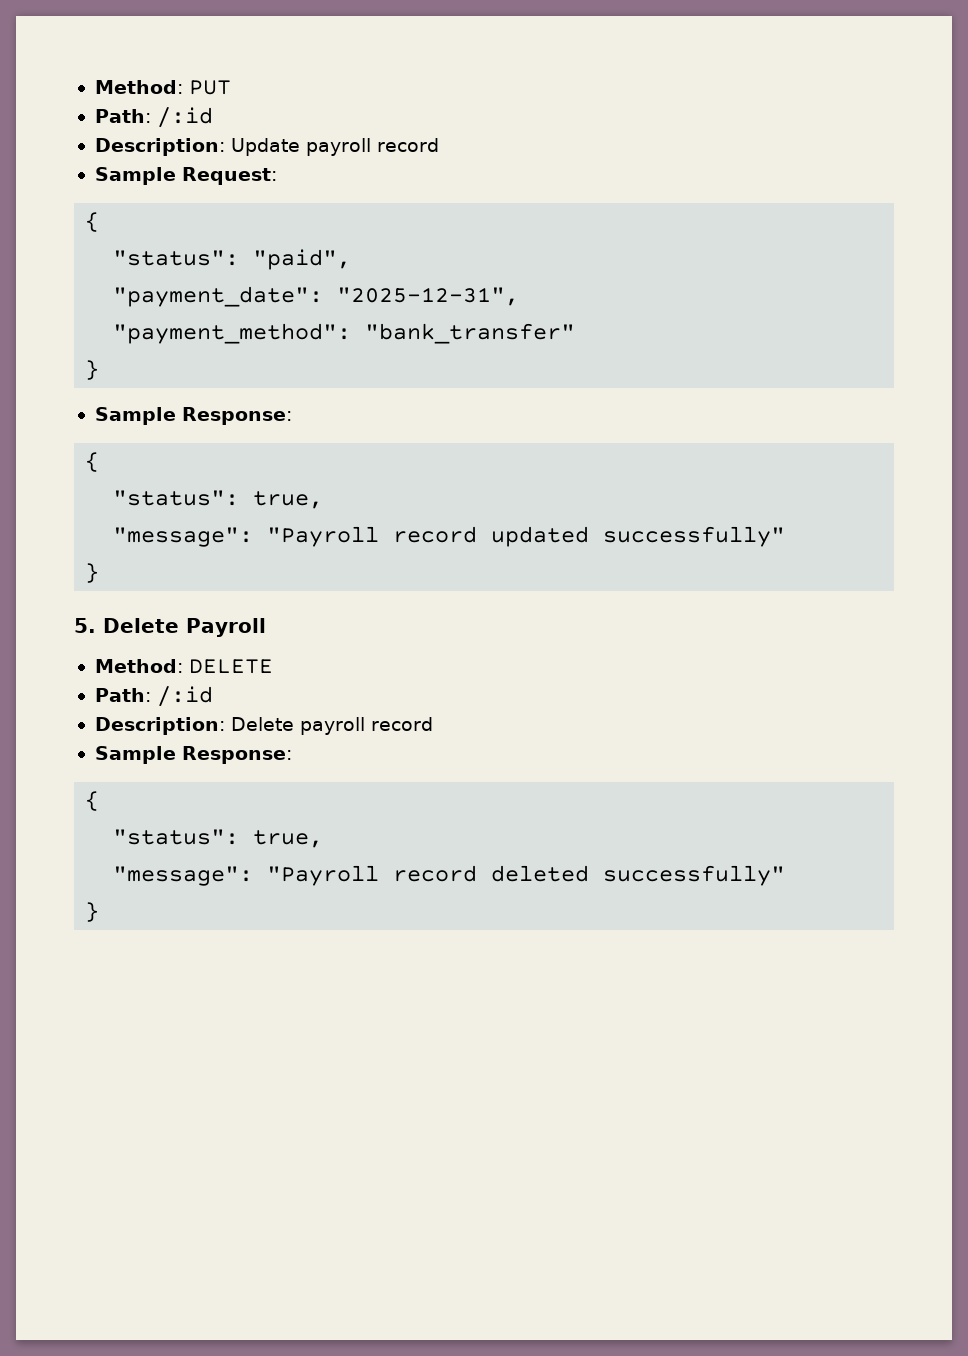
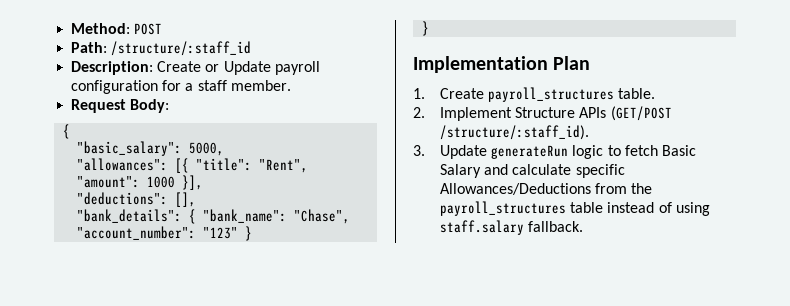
- Method: PUT
- Path: /:id
- Description: Update payroll record
- Sample Request:
+ Method: POST
+ Path: /structure/:staff_id
+ Description: Create or Update payroll configuration for a staff member.
+ Request Body:
  {
- "status": "paid",
- "payment_date": "2025-12-31",
- "payment_method": "bank_transfer"
+ "basic_salary": 5000,
+ "allowances": [{ "title": "Rent", "amount": 1000 }],
+ "deductions": [],
+ "bank_details": { "bank_name": "Chase", "account_number": "123" }
  }
- Sample Response:
- {
- "status": true,
- "message": "Payroll record updated successfully"
- }
- 5. Delete Payroll
- Method: DELETE
- Path: /:id
- Description: Delete payroll record
- Sample Response:
- {
- "status": true,
- "message": "Payroll record deleted successfully"
- }
+ Implementation Plan
+ 1. Create payroll_structures table.
+ 2. Implement Structure APIs (GET/POST /structure/:staff_id).
+ 3. Update generateRun logic to fetch Basic Salary and calculate specific Allowances/Deductions from the payroll_structures table instead of using staff.salary fallback.

